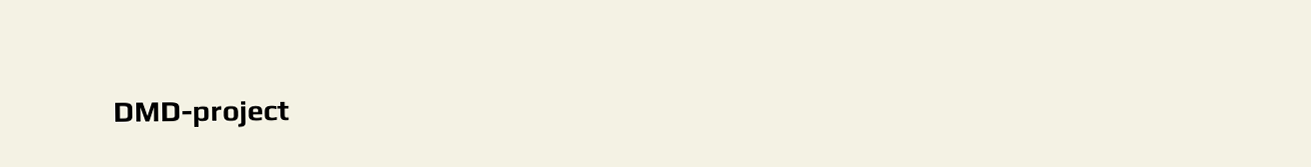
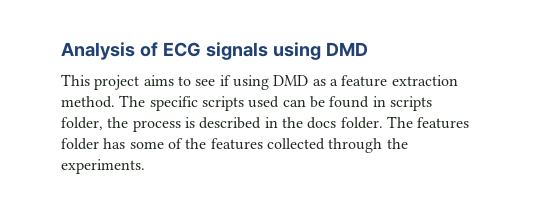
- DMD-project
+ Analysis of ECG signals using DMD
+ This project aims to see if using DMD as a feature extraction method. The specific scripts used can be found in scripts folder, the process is described in the docs folder. The features folder has some of the features collected through the experiments.

